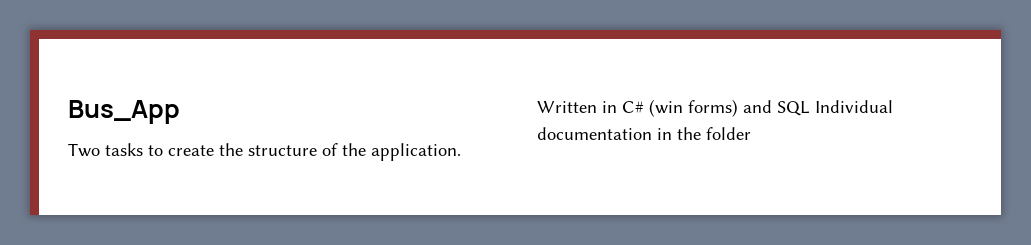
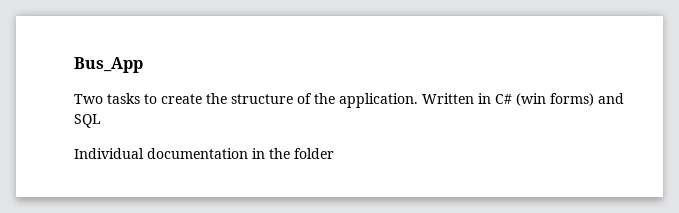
- Written in C# (win forms) and SQL Individual documentation in the folder
+ Written in C# (win forms) and SQL
+ Individual documentation in the folder

